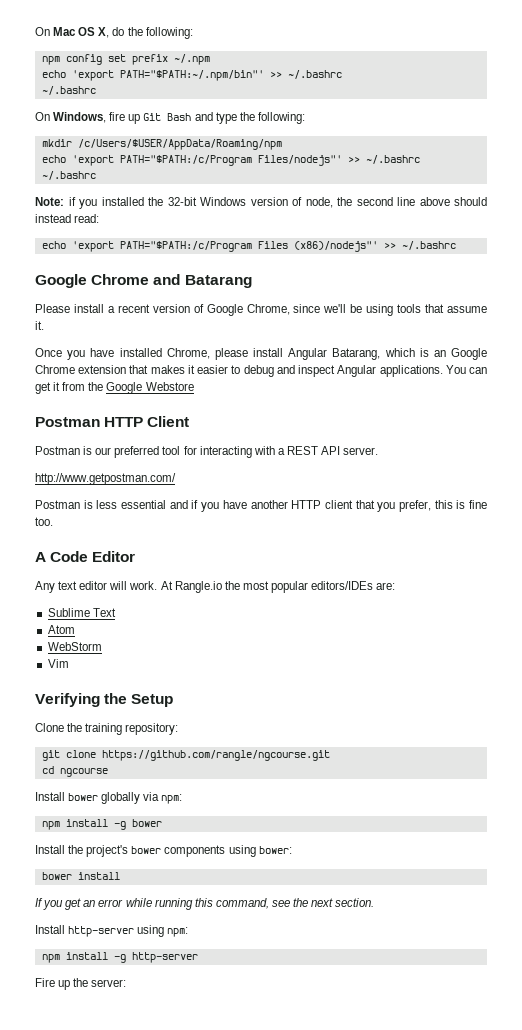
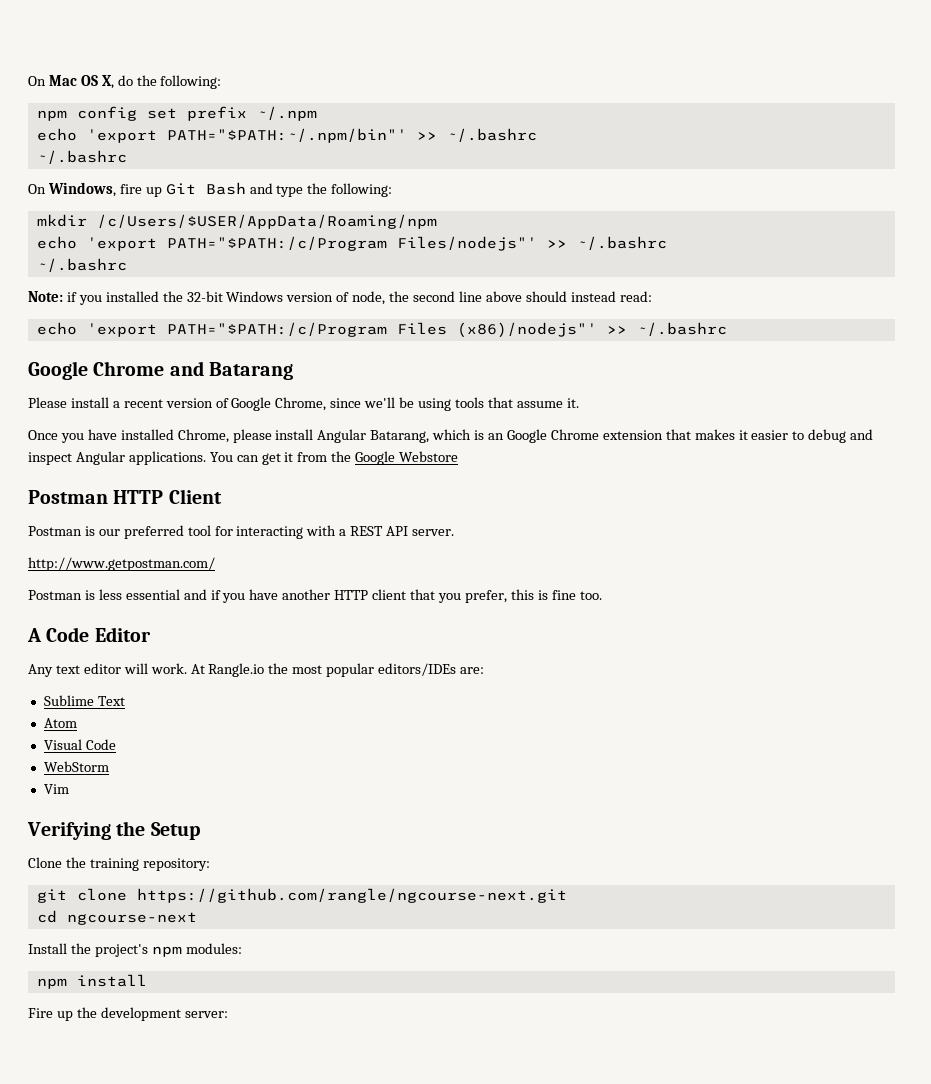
+ Visual Code
- git clone https://github.com/rangle/ngcourse.git
+ git clone https://github.com/rangle/ngcourse-next.git
- cd ngcourse
- Install bower globally via npm:
- npm install -g bower
- Install the project's bower components using bower:
- bower install
- If you get an error while running this command, see the next section.
- Install http-server using npm:
- npm install -g http-server
+ cd ngcourse-next
+ Install the project's npm modules:
+ npm install
- Fire up the server:
+ Fire up the development server:

